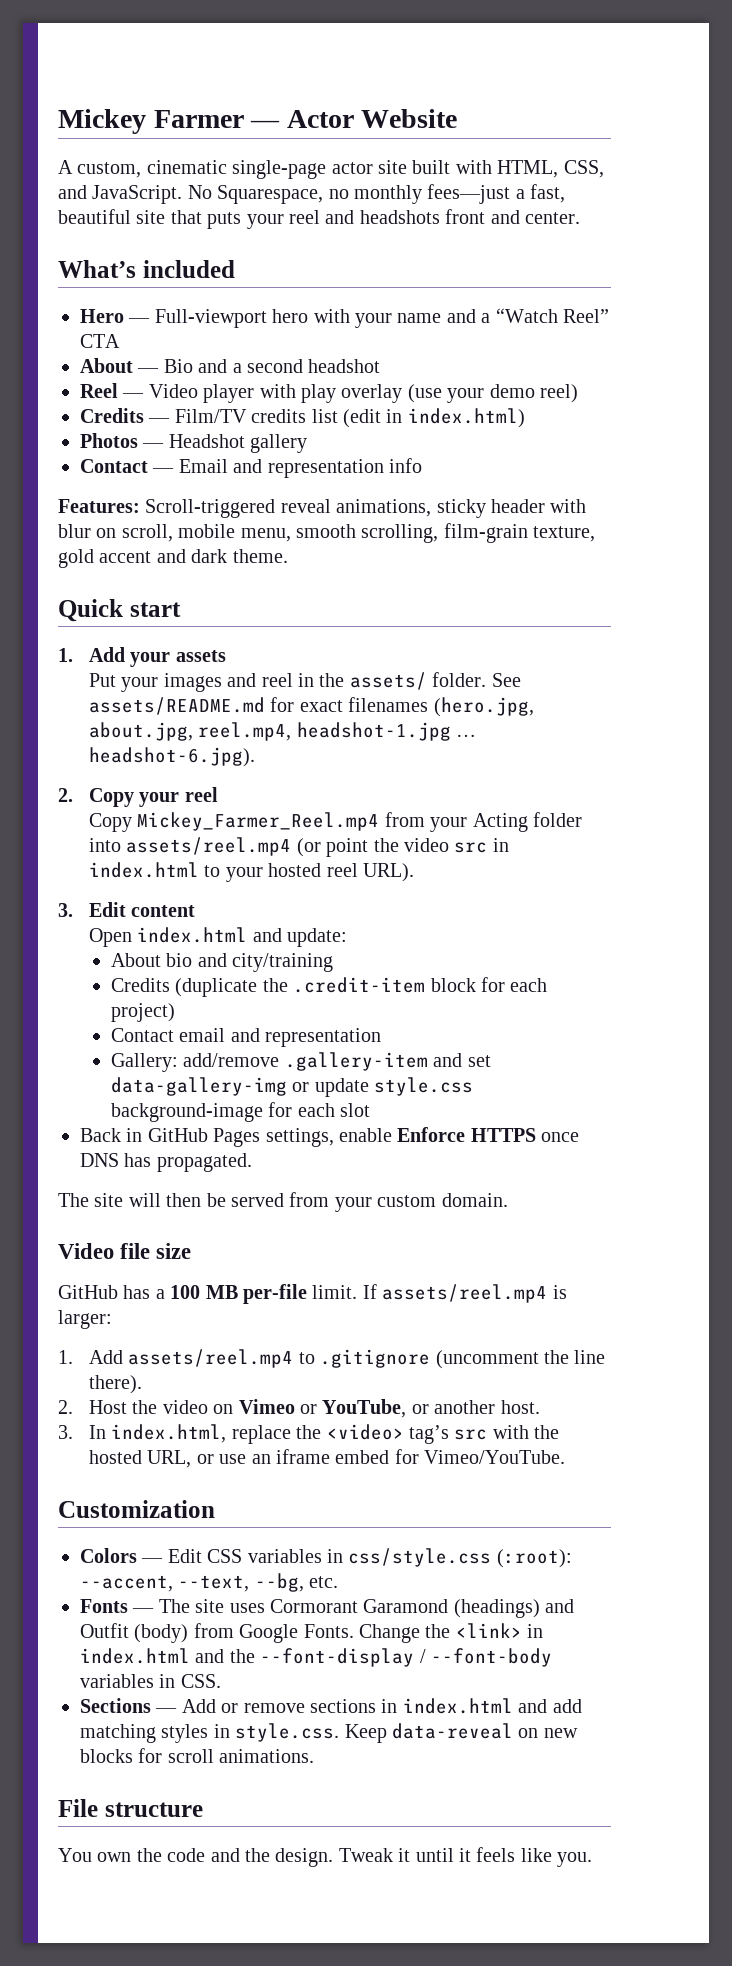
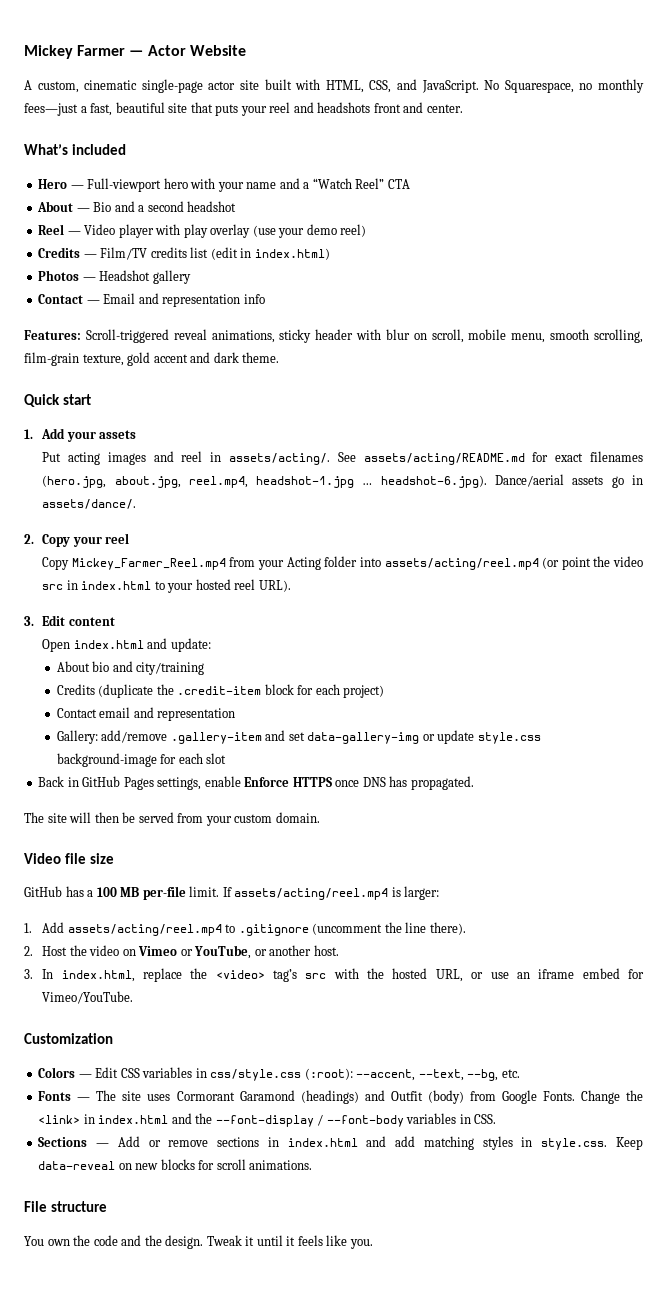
- Put your images and reel in the assets/ folder. See assets/README.md for exact filenames (hero.jpg, about.jpg, reel.mp4, headshot-1.jpg … headshot-6.jpg).
+ Put acting images and reel in assets/acting/. See assets/acting/README.md for exact filenames (hero.jpg, about.jpg, reel.mp4, headshot-1.jpg … headshot-6.jpg). Dance/aerial assets go in assets/dance/.
- Copy Mickey_Farmer_Reel.mp4 from your Acting folder into assets/reel.mp4 (or point the video src in index.html to your hosted reel URL).
+ Copy Mickey_Farmer_Reel.mp4 from your Acting folder into assets/acting/reel.mp4 (or point the video src in index.html to your hosted reel URL).
- If assets/reel.mp4 is larger:
+ If assets/acting/reel.mp4 is larger:
- 1. Add assets/reel.mp4 to .gitignore (uncomment the line there).
+ 1. Add assets/acting/reel.mp4 to .gitignore (uncomment the line there).

